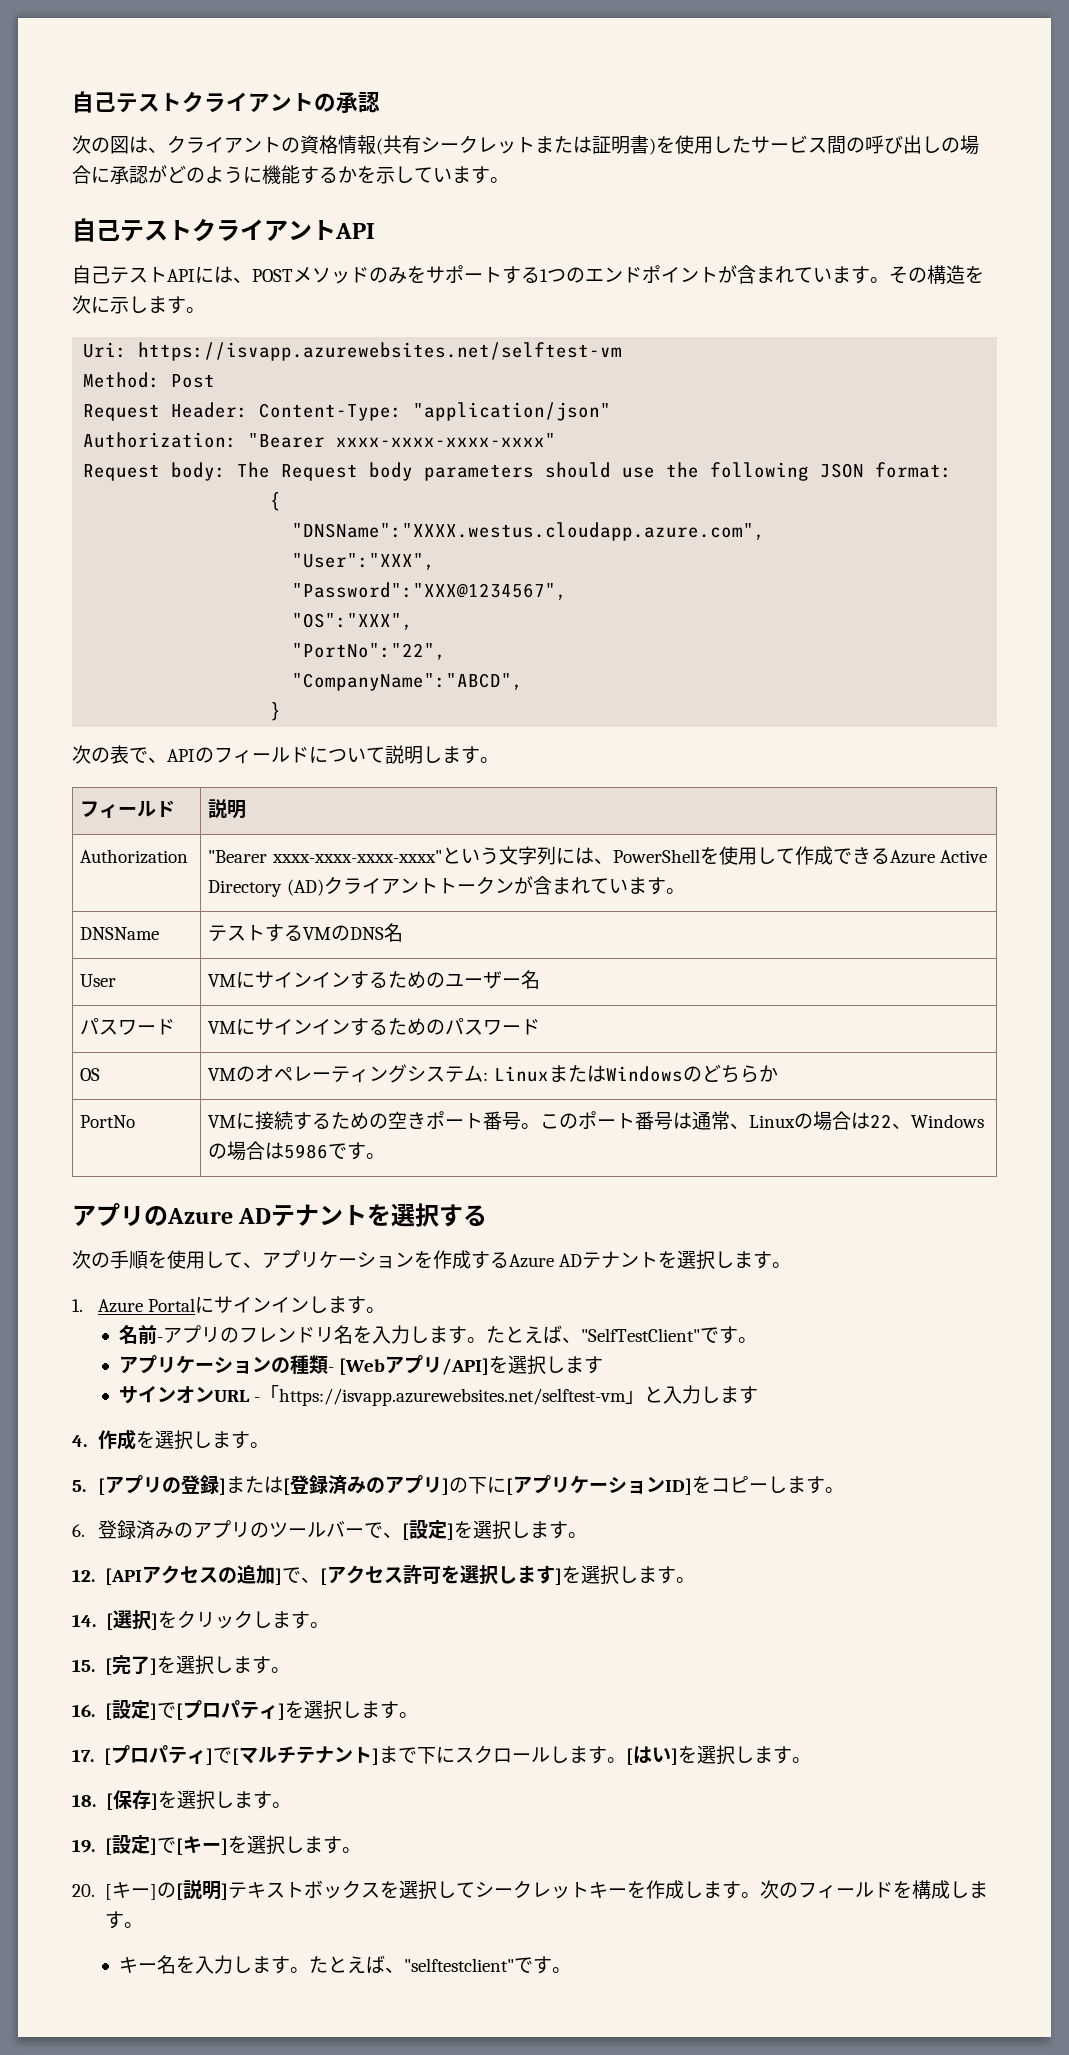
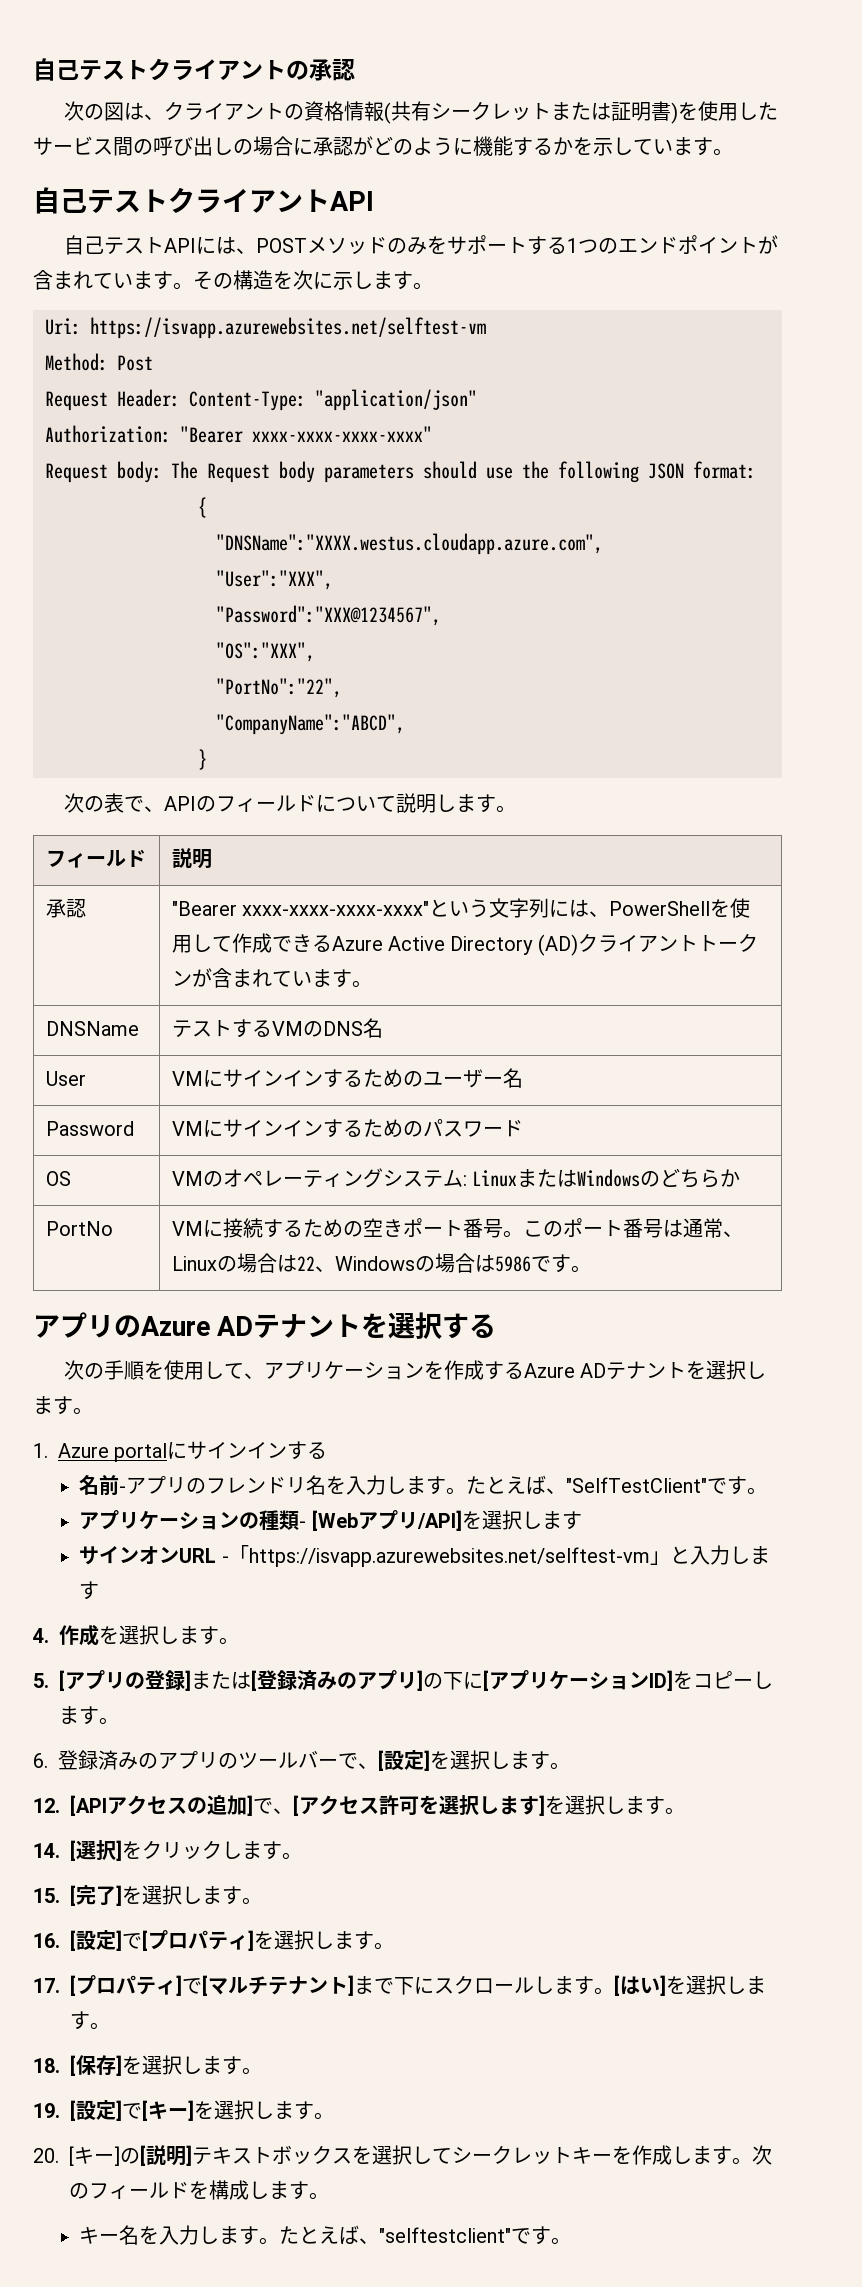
- Authorization | "Bearer xxxx-xxxx-xxxx-xxxx"という文字列には、PowerShellを使用して作成できるAzure Active Directory (AD)クライアントトークンが含まれています。
+ 承認 | "Bearer xxxx-xxxx-xxxx-xxxx"という文字列には、PowerShellを使用して作成できるAzure Active Directory (AD)クライアントトークンが含まれています。
- パスワード | VMにサインインするためのパスワード
+ Password | VMにサインインするためのパスワード
- 1. Azure Portalにサインインします。
+ 1. Azure portalにサインインする

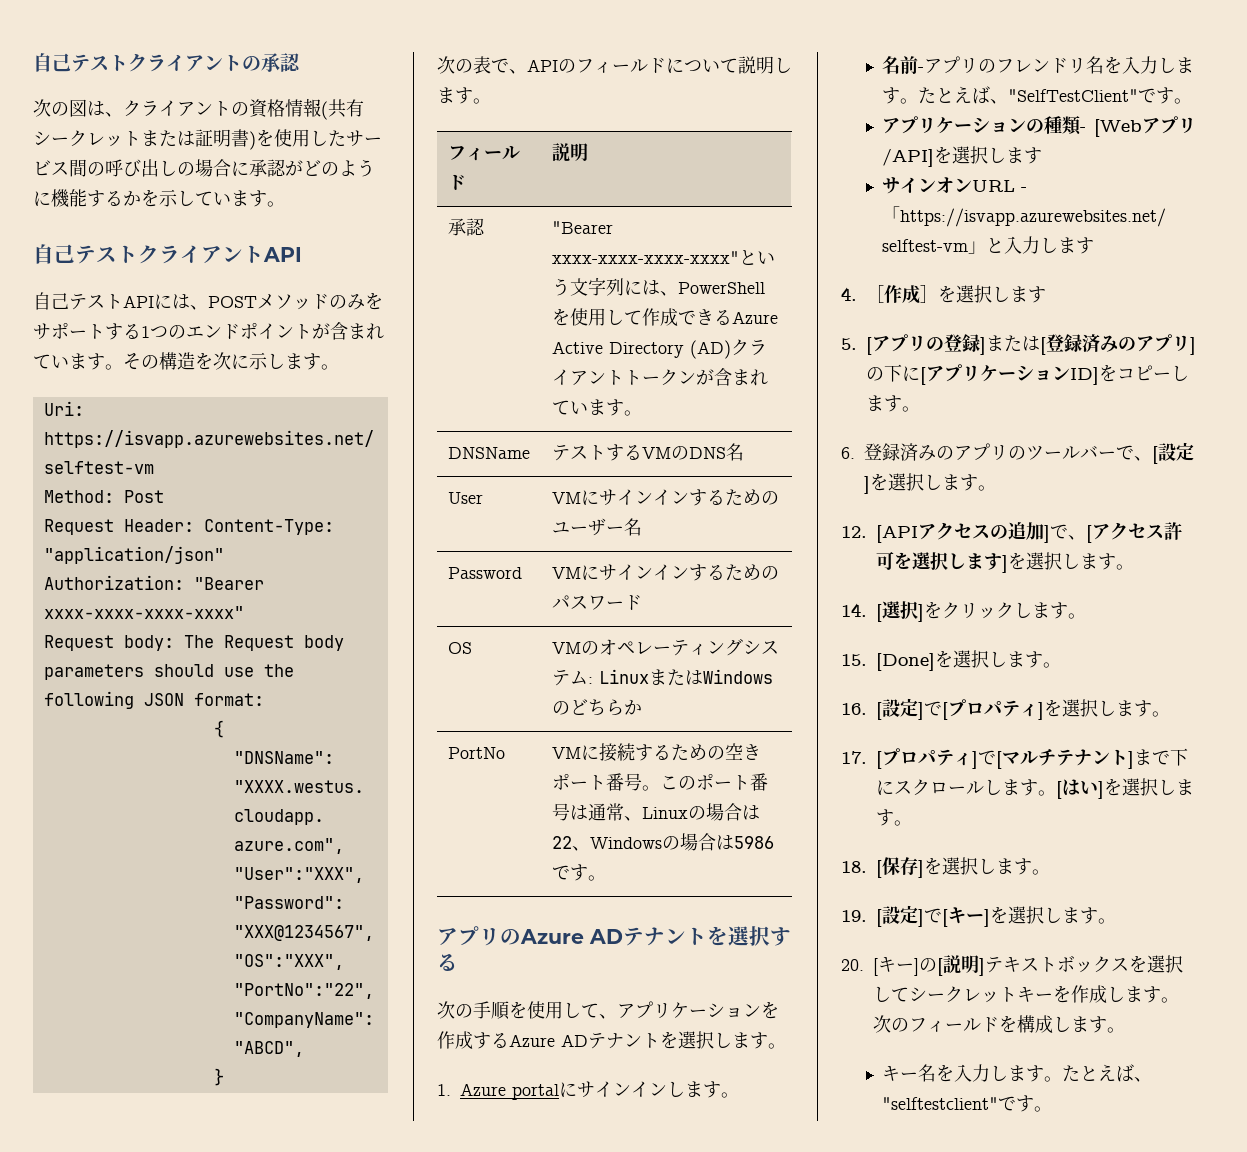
- 1. Azure portalにサインインする
+ 1. Azure portalにサインインします。
- 4.作成を選択します。
+ 4.［作成］を選択します
- 15. [完了]を選択します。
+ 15. [Done]を選択します。

